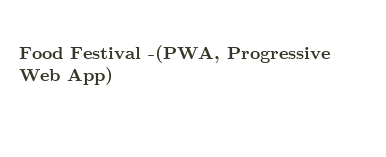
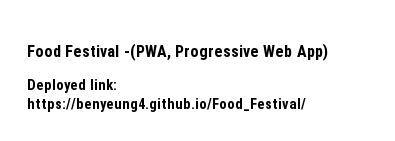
+ Deployed link: https://benyeung4.github.io/Food_Festival/

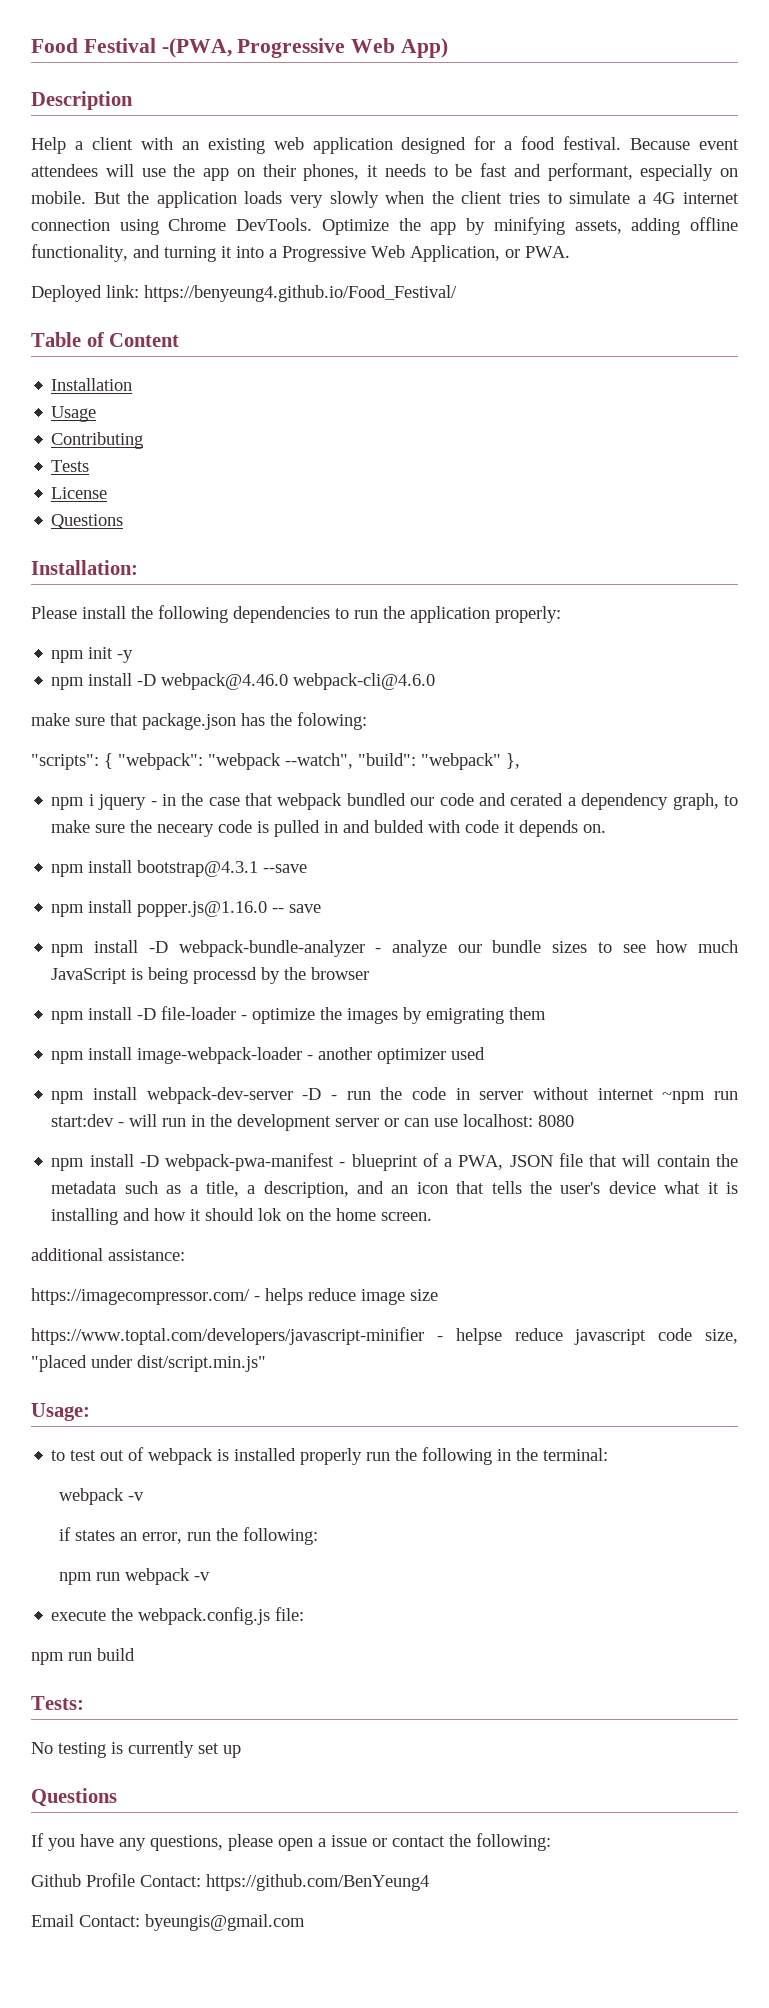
+ Description
+ Help a client with an existing web application designed for a food festival. Because event attendees will use the app on their phones, it needs to be fast and performant, especially on mobile. But the application loads very slowly when the client tries to simulate a 4G internet connection using Chrome DevTools. Optimize the app by minifying assets, adding offline functionality, and turning it into a Progressive Web Application, or PWA.
  Deployed link: https://benyeung4.github.io/Food_Festival/
+ Table of Content
+ Installation
+ Usage
+ Contributing
+ Tests
+ License
+ Questions
+ Installation:
+ Please install the following dependencies to run the application properly:
+ npm init -y
+ npm install -D webpack@4.46.0 webpack-cli@4.6.0
+ make sure that package.json has the folowing:
+ "scripts": { "webpack": "webpack --watch", "build": "webpack" },
+ npm i jquery - in the case that webpack bundled our code and cerated a dependency graph, to make sure the neceary code is pulled in and bulded with code it depends on.
+ npm install bootstrap@4.3.1 --save
+ npm install popper.js@1.16.0 -- save
+ npm install -D webpack-bundle-analyzer - analyze our bundle sizes to see how much JavaScript is being processd by the browser
+ npm install -D file-loader - optimize the images by emigrating them
+ npm install image-webpack-loader - another optimizer used
+ npm install webpack-dev-server -D - run the code in server without internet ~npm run start:dev - will run in the development server or can use localhost: 8080
+ npm install -D webpack-pwa-manifest - blueprint of a PWA, JSON file that will contain the metadata such as a title, a description, and an icon that tells the user's device what it is installing and how it should lok on the home screen.
+ additional assistance:
+ https://imagecompressor.com/ - helps reduce image size
+ https://www.toptal.com/developers/javascript-minifier - helpse reduce javascript code size, "placed under dist/script.min.js"
+ Usage:
+ to test out of webpack is installed properly run the following in the terminal:
+ webpack -v
+ if states an error, run the following:
+ npm run webpack -v
+ execute the webpack.config.js file:
+ npm run build
+ Tests:
+ No testing is currently set up
+ Questions
+ If you have any questions, please open a issue or contact the following:
+ Github Profile Contact: https://github.com/BenYeung4
+ Email Contact: byeungis@gmail.com

